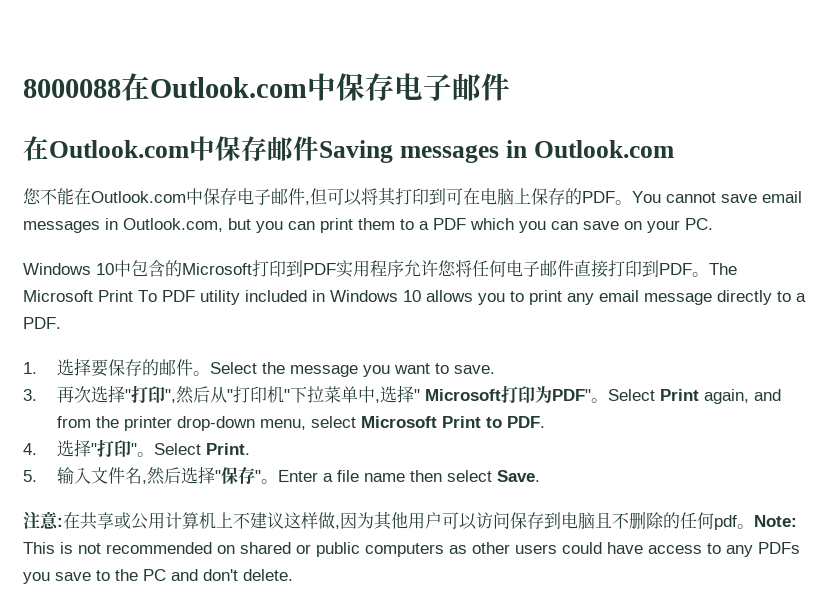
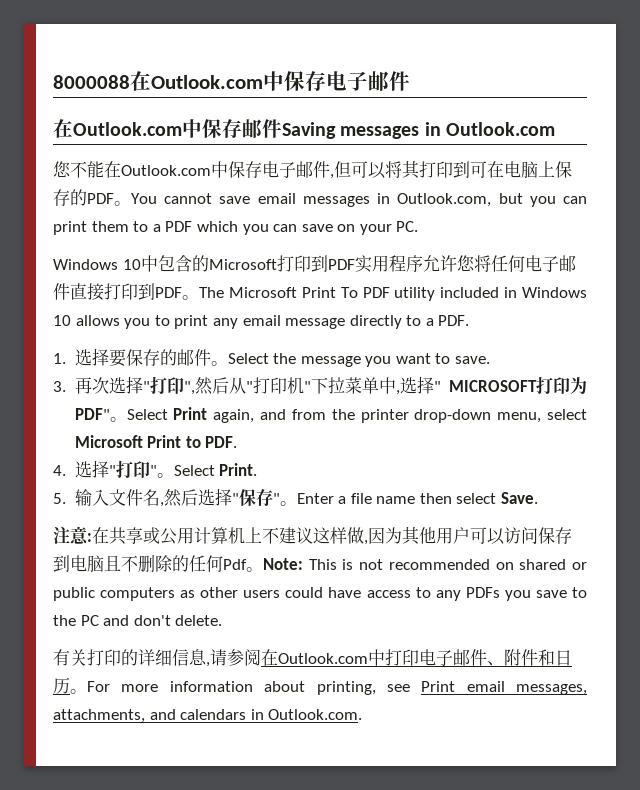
- 3.再次选择"打印",然后从"打印机"下拉菜单中,选择" Microsoft打印为PDF"。
+ 3.再次选择"打印",然后从"打印机"下拉菜单中,选择" MICROSOFT打印为PDF"。
- 注意:在共享或公用计算机上不建议这样做,因为其他用户可以访问保存到电脑且不删除的任何pdf。
+ 注意:在共享或公用计算机上不建议这样做,因为其他用户可以访问保存到电脑且不删除的任何Pdf。
+ 有关打印的详细信息,请参阅在Outlook.com中打印电子邮件、附件和日历。For more information about printing, see Print email messages, attachments, and calendars in Outlook.com.

